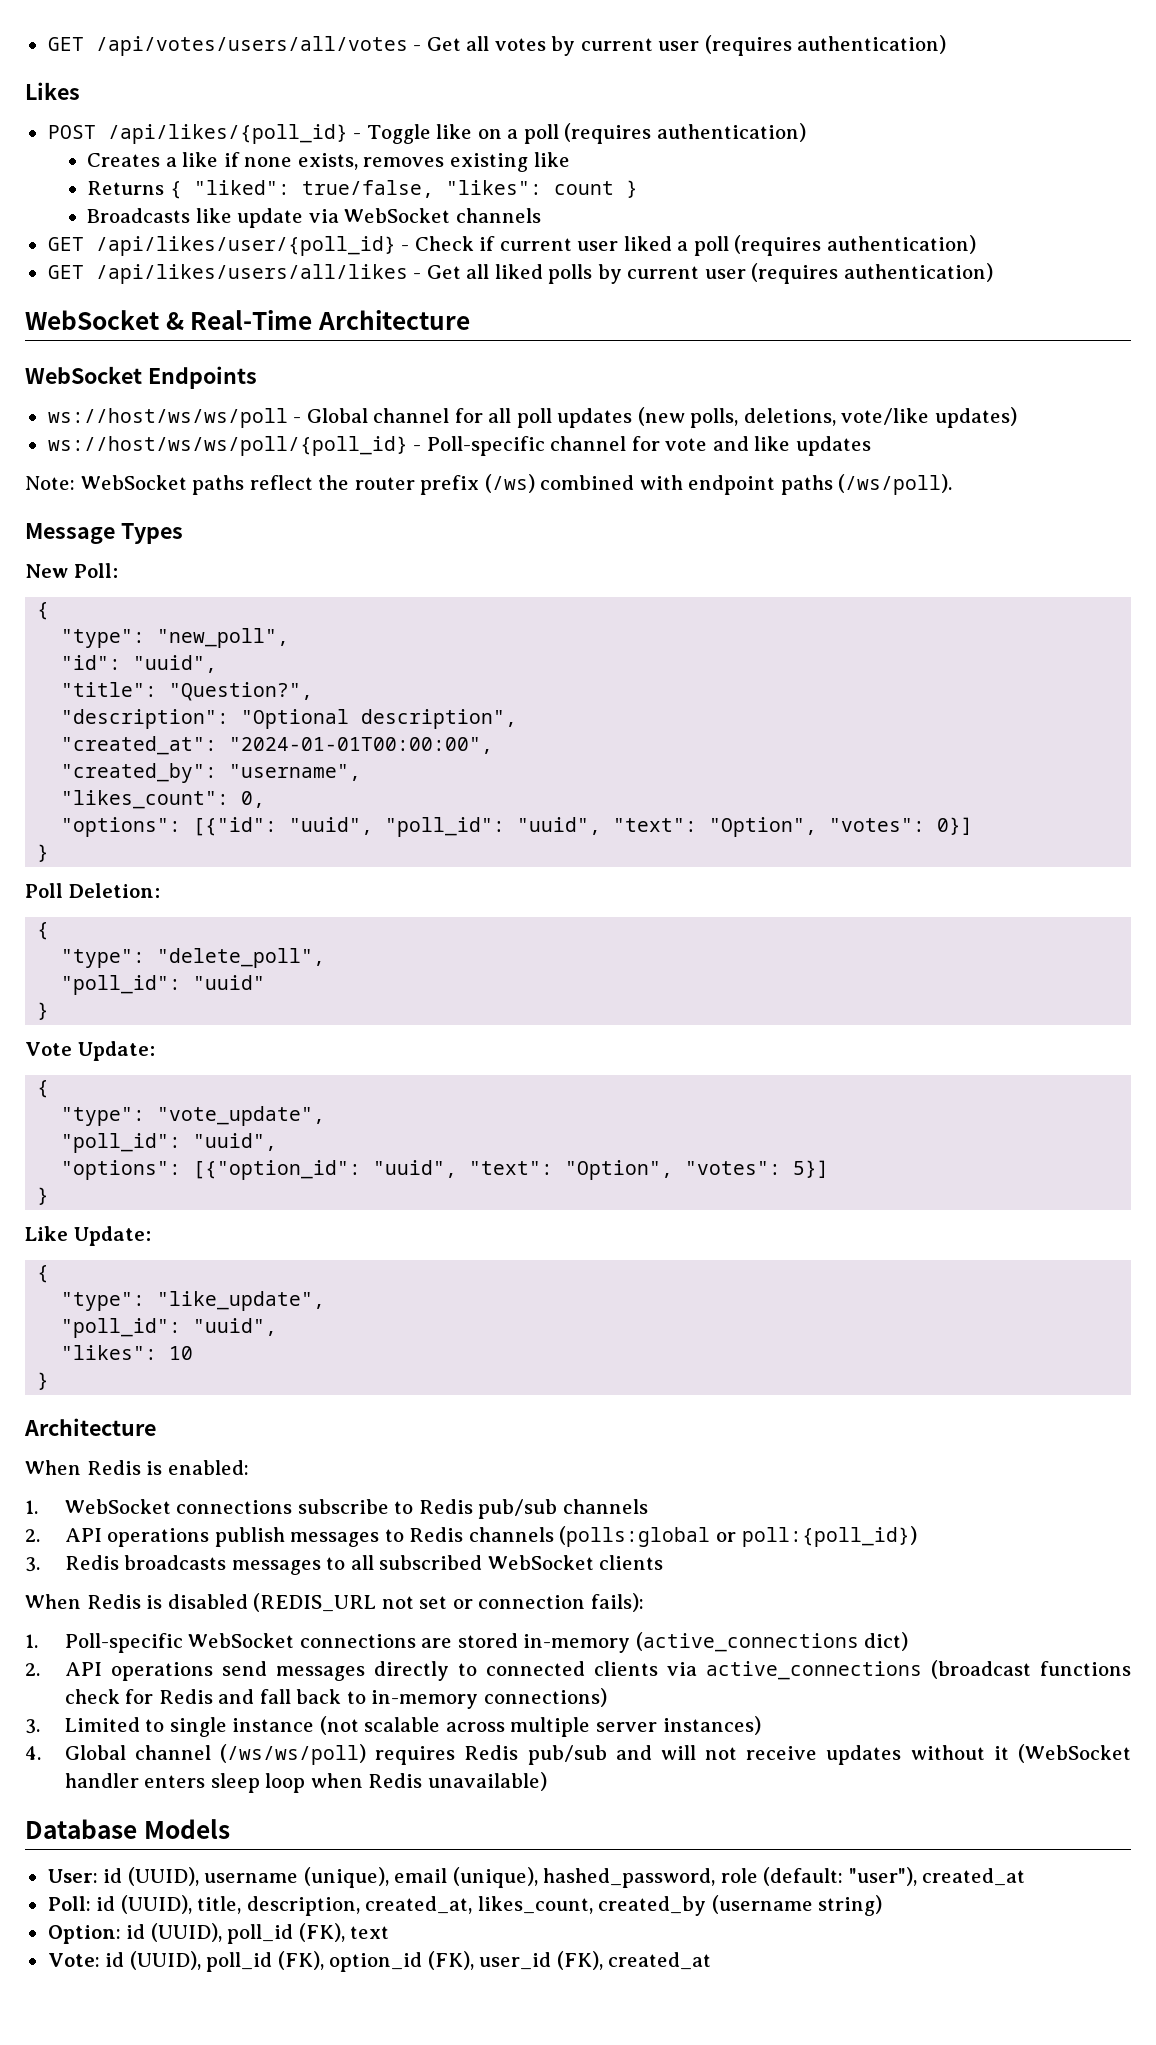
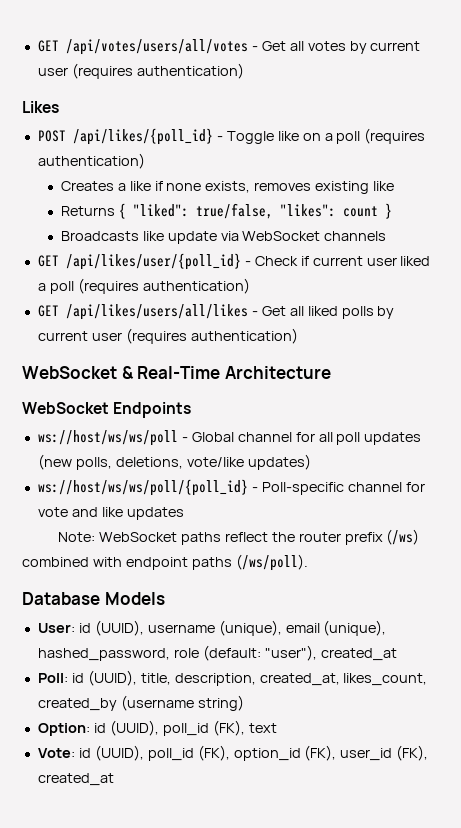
- Message Types
- New Poll:
- {
- "type": "new_poll",
- "id": "uuid",
- "title": "Question?",
- "description": "Optional description",
- "created_at": "2024-01-01T00:00:00",
- "created_by": "username",
- "likes_count": 0,
- "options": [{"id": "uuid", "poll_id": "uuid", "text": "Option", "votes": 0}]
- }
- Poll Deletion:
- {
- "type": "delete_poll",
- "poll_id": "uuid"
- }
- Vote Update:
- {
- "type": "vote_update",
- "poll_id": "uuid",
- "options": [{"option_id": "uuid", "text": "Option", "votes": 5}]
- }
- Like Update:
- {
- "type": "like_update",
- "poll_id": "uuid",
- "likes": 10
- }
- Architecture
- When Redis is enabled:
- 1. WebSocket connections subscribe to Redis pub/sub channels
- 2. API operations publish messages to Redis channels (polls:global or poll:{poll_id})
- 3. Redis broadcasts messages to all subscribed WebSocket clients
- When Redis is disabled (REDIS_URL not set or connection fails):
- 1. Poll-specific WebSocket connections are stored in-memory (active_connections dict)
- 2. API operations send messages directly to connected clients via active_connections (broadcast functions check for Redis and fall back to in-memory connections)
- 3. Limited to single instance (not scalable across multiple server instances)
- 4. Global channel (/ws/ws/poll) requires Redis pub/sub and will not receive updates without it (WebSocket handler enters sleep loop when Redis unavailable)

